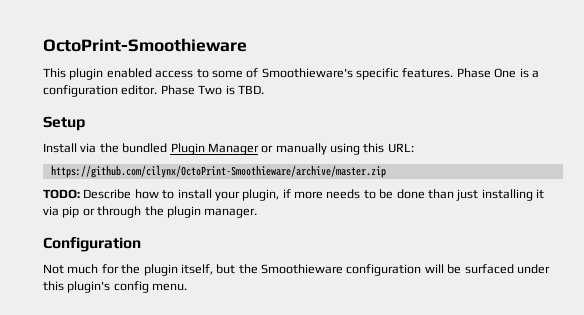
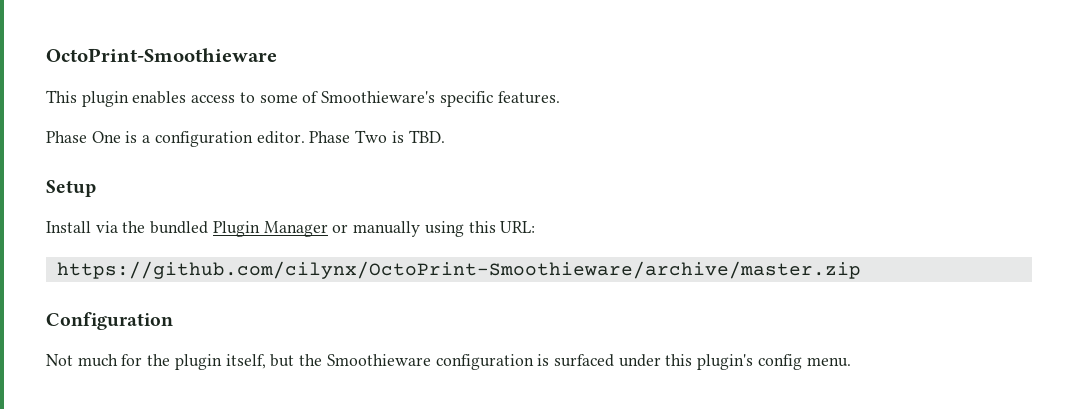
- This plugin enabled access to some of Smoothieware's specific features. Phase One is a configuration editor.
+ This plugin enables access to some of Smoothieware's specific features.
+ Phase One is a configuration editor.
- TODO: Describe how to install your plugin, if more needs to be done than just installing it via pip or through the plugin manager.
- Not much for the plugin itself, but the Smoothieware configuration will be surfaced under this plugin's config menu.
+ Not much for the plugin itself, but the Smoothieware configuration is surfaced under this plugin's config menu.

